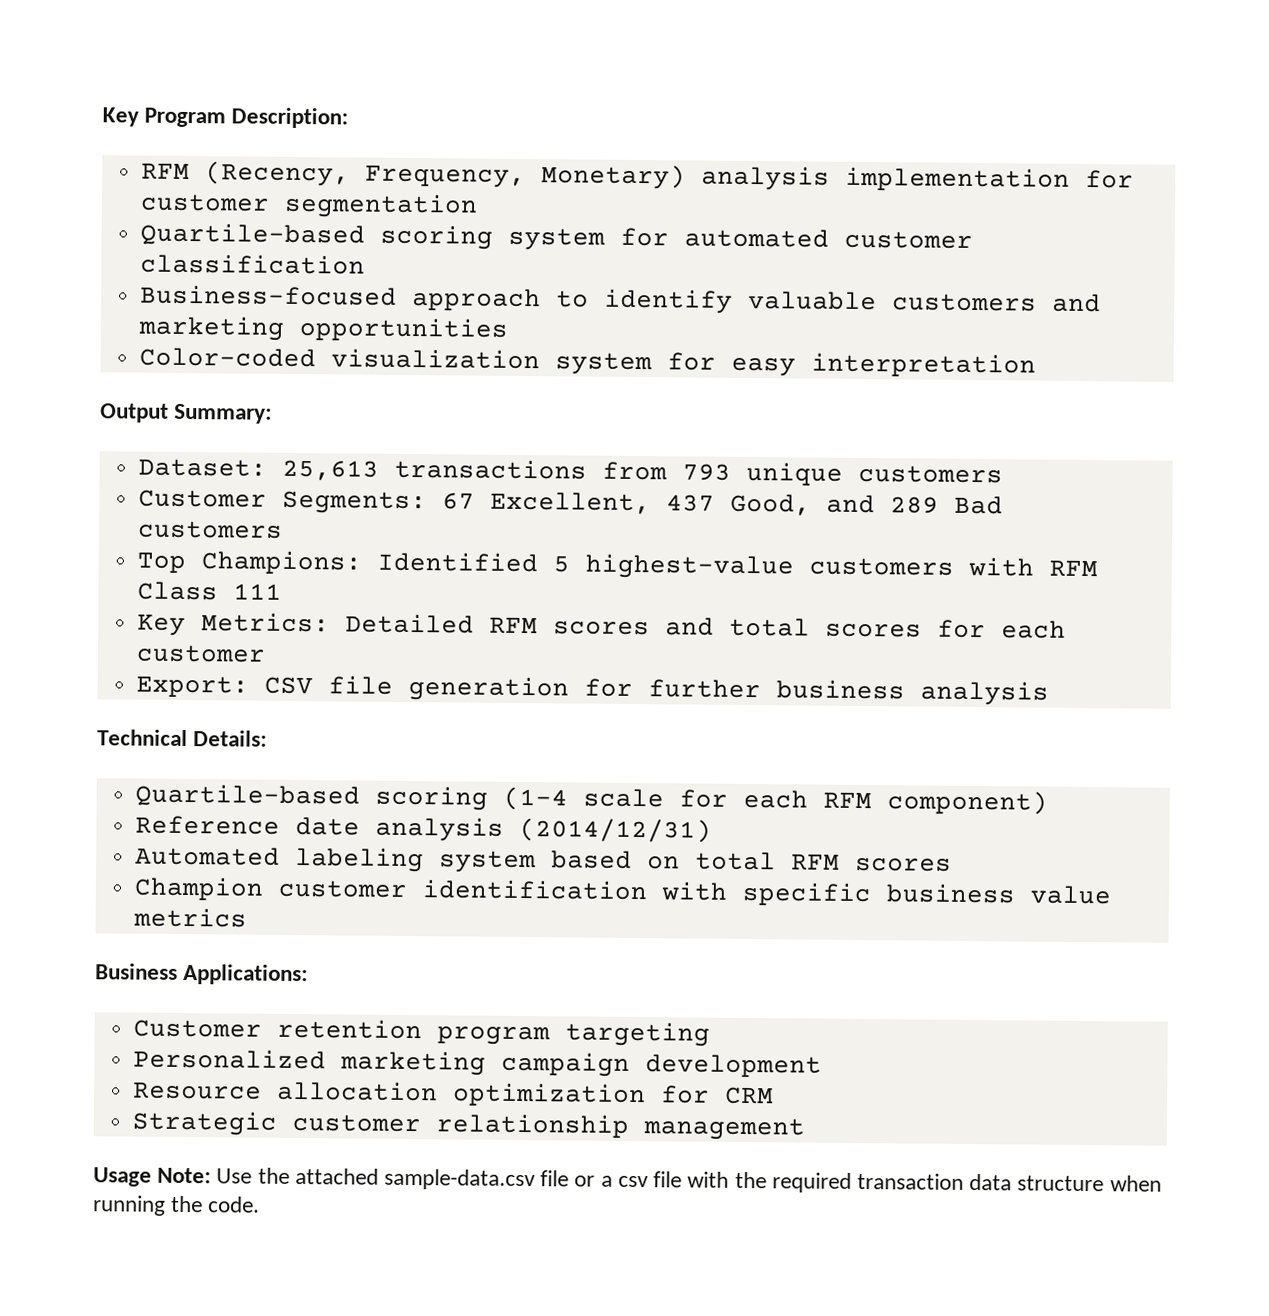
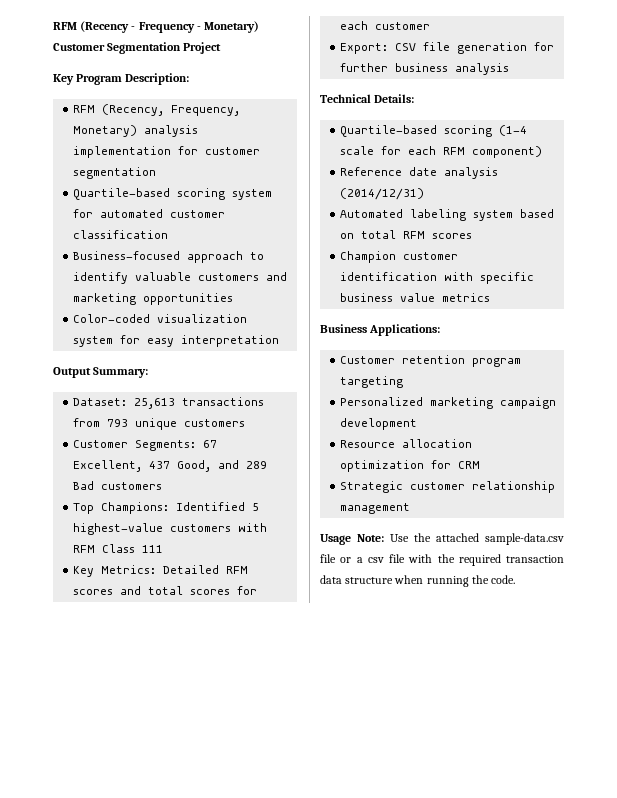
+ RFM (Recency - Frequency - Monetary) Customer Segmentation Project

